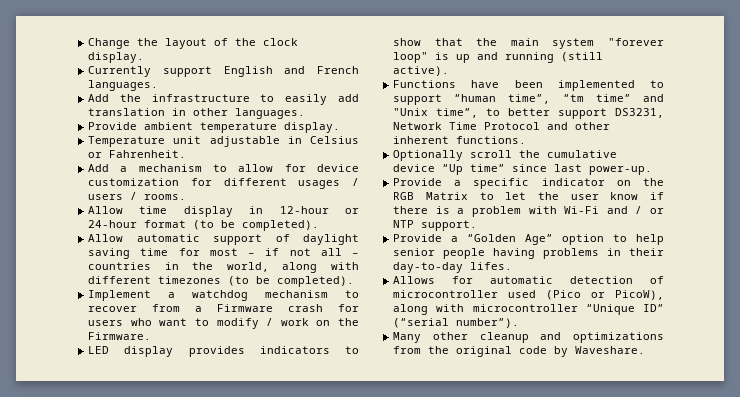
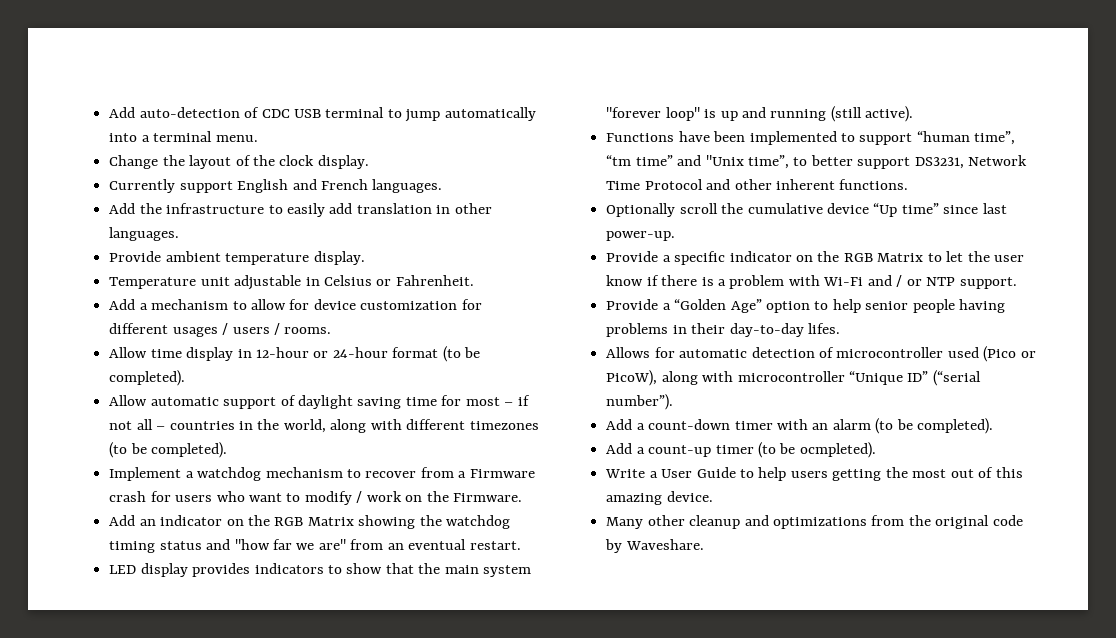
+ Add auto-detection of CDC USB terminal to jump automatically into a terminal menu.
+ Add an indicator on the RGB Matrix showing the watchdog timing status and "how far we are" from an eventual restart.
+ Add a count-down timer with an alarm (to be completed).
+ Add a count-up timer (to be ocmpleted).
+ Write a User Guide to help users getting the most out of this amazing device.

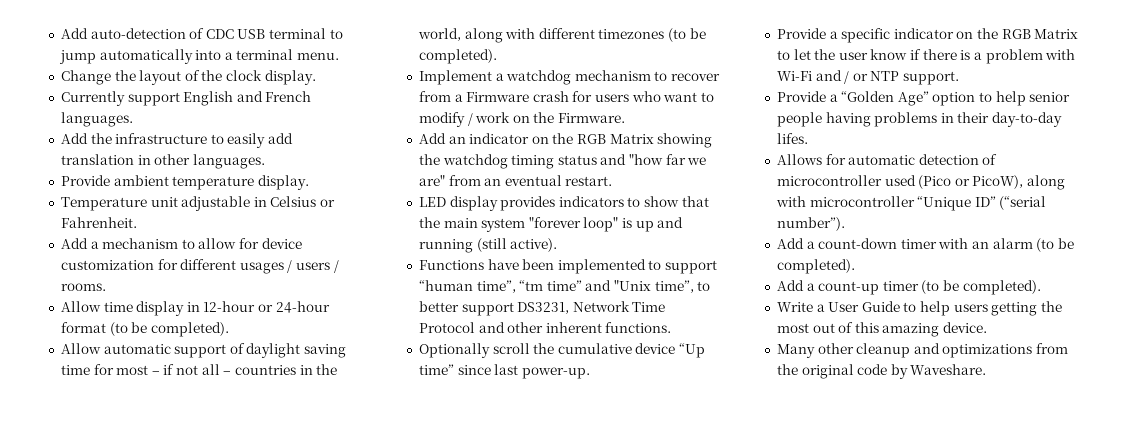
- Add a count-up timer (to be ocmpleted).
+ Add a count-up timer (to be completed).

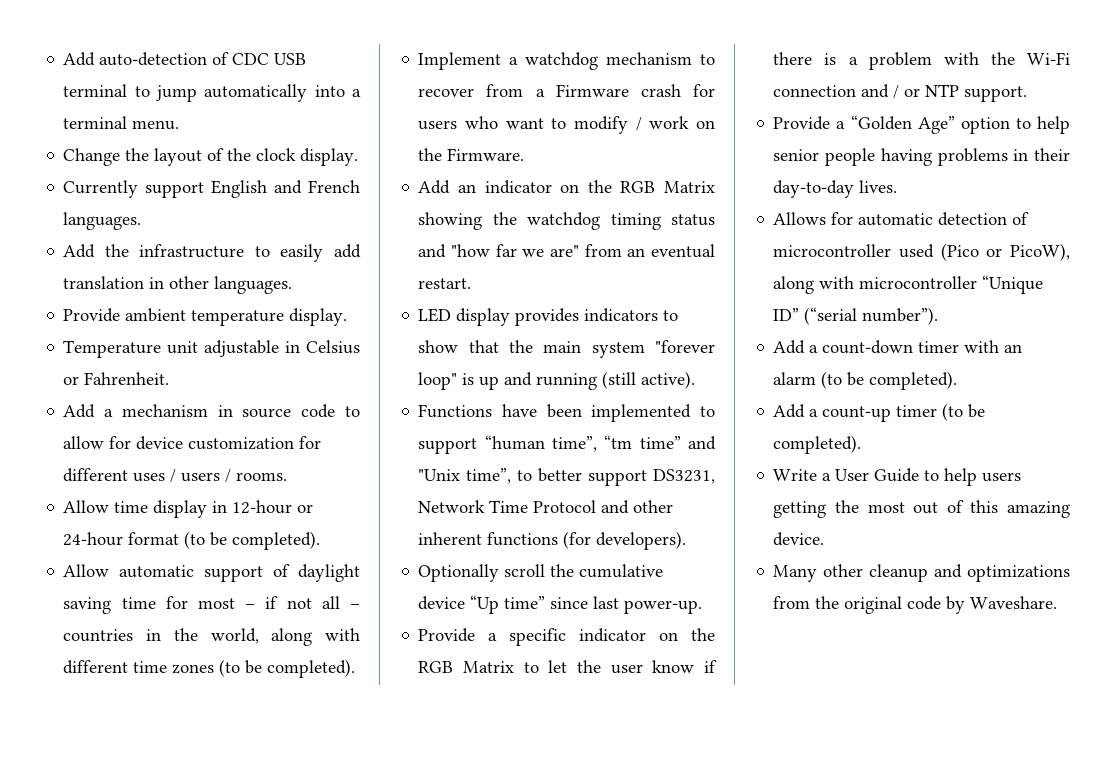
- Add a mechanism to allow for device customization for different usages / users / rooms.
+ Add a mechanism in source code to allow for device customization for different uses / users / rooms.
- Allow automatic support of daylight saving time for most – if not all – countries in the world, along with different timezones (to be completed).
+ Allow automatic support of daylight saving time for most – if not all – countries in the world, along with different time zones (to be completed).
- Functions have been implemented to support “human time”, “tm time” and "Unix time”, to better support DS3231, Network Time Protocol and other inherent functions.
+ Functions have been implemented to support “human time”, “tm time” and "Unix time”, to better support DS3231, Network Time Protocol and other inherent functions (for developers).
- Provide a specific indicator on the RGB Matrix to let the user know if there is a problem with Wi-Fi and / or NTP support.
+ Provide a specific indicator on the RGB Matrix to let the user know if there is a problem with the Wi-Fi connection and / or NTP support.
- Provide a “Golden Age” option to help senior people having problems in their day-to-day lifes.
+ Provide a “Golden Age” option to help senior people having problems in their day-to-day lives.

